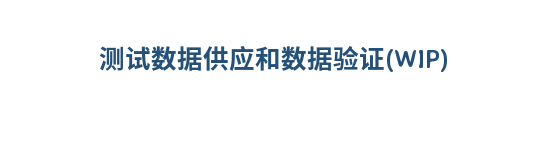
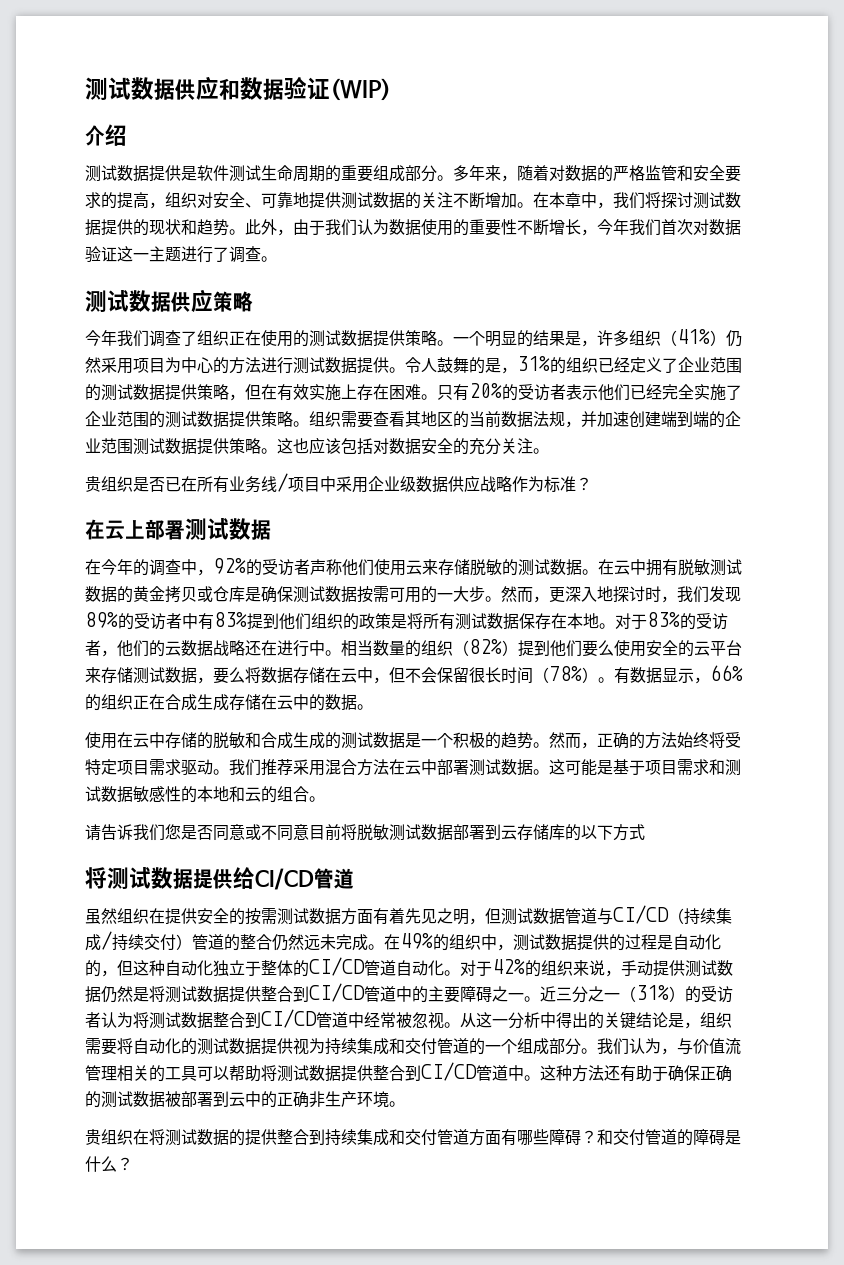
+ 介绍
+ 测试数据提供是软件测试生命周期的重要组成部分。多年来，随着对数据的严格监管和安全要求的提高，组织对安全、可靠地提供测试数据的关注不断增加。在本章中，我们将探讨测试数据提供的现状和趋势。此外，由于我们认为数据使用的重要性不断增长，今年我们首次对数据验证这一主题进行了调查。
+ 测试数据供应策略
+ 今年我们调查了组织正在使用的测试数据提供策略。一个明显的结果是，许多组织（41%）仍然采用项目为中心的方法进行测试数据提供。令人鼓舞的是，31%的组织已经定义了企业范围的测试数据提供策略，但在有效实施上存在困难。只有20%的受访者表示他们已经完全实施了企业范围的测试数据提供策略。组织需要查看其地区的当前数据法规，并加速创建端到端的企业范围测试数据提供策略。这也应该包括对数据安全的充分关注。
+ 贵组织是否已在所有业务线/项目中采用企业级数据供应战略作为标准？
+ 在云上部署测试数据
+ 在今年的调查中，92%的受访者声称他们使用云来存储脱敏的测试数据。在云中拥有脱敏测试数据的黄金拷贝或仓库是确保测试数据按需可用的一大步。然而，更深入地探讨时，我们发现89%的受访者中有83%提到他们组织的政策是将所有测试数据保存在本地。对于83%的受访者，他们的云数据战略还在进行中。相当数量的组织（82%）提到他们要么使用安全的云平台来存储测试数据，要么将数据存储在云中，但不会保留很长时间（78%）。有数据显示，66%的组织正在合成生成存储在云中的数据。
+ 使用在云中存储的脱敏和合成生成的测试数据是一个积极的趋势。然而，正确的方法始终将受特定项目需求驱动。我们推荐采用混合方法在云中部署测试数据。这可能是基于项目需求和测试数据敏感性的本地和云的组合。
+ 请告诉我们您是否同意或不同意目前将脱敏测试数据部署到云存储库的以下方式
+ 将测试数据提供给CI/CD管道
+ 虽然组织在提供安全的按需测试数据方面有着先见之明，但测试数据管道与CI/CD（持续集成/持续交付）管道的整合仍然远未完成。在49%的组织中，测试数据提供的过程是自动化的，但这种自动化独立于整体的CI/CD管道自动化。对于42%的组织来说，手动提供测试数据仍然是将测试数据提供整合到CI/CD管道中的主要障碍之一。近三分之一（31%）的受访者认为将测试数据整合到CI/CD管道中经常被忽视。从这一分析中得出的关键结论是，组织需要将自动化的测试数据提供视为持续集成和交付管道的一个组成部分。我们认为，与价值流管理相关的工具可以帮助将测试数据提供整合到CI/CD管道中。这种方法还有助于确保正确的测试数据被部署到云中的正确非生产环境。
+ 贵组织在将测试数据的提供整合到持续集成和交付管道方面有哪些障碍？和交付管道的障碍是什么？

